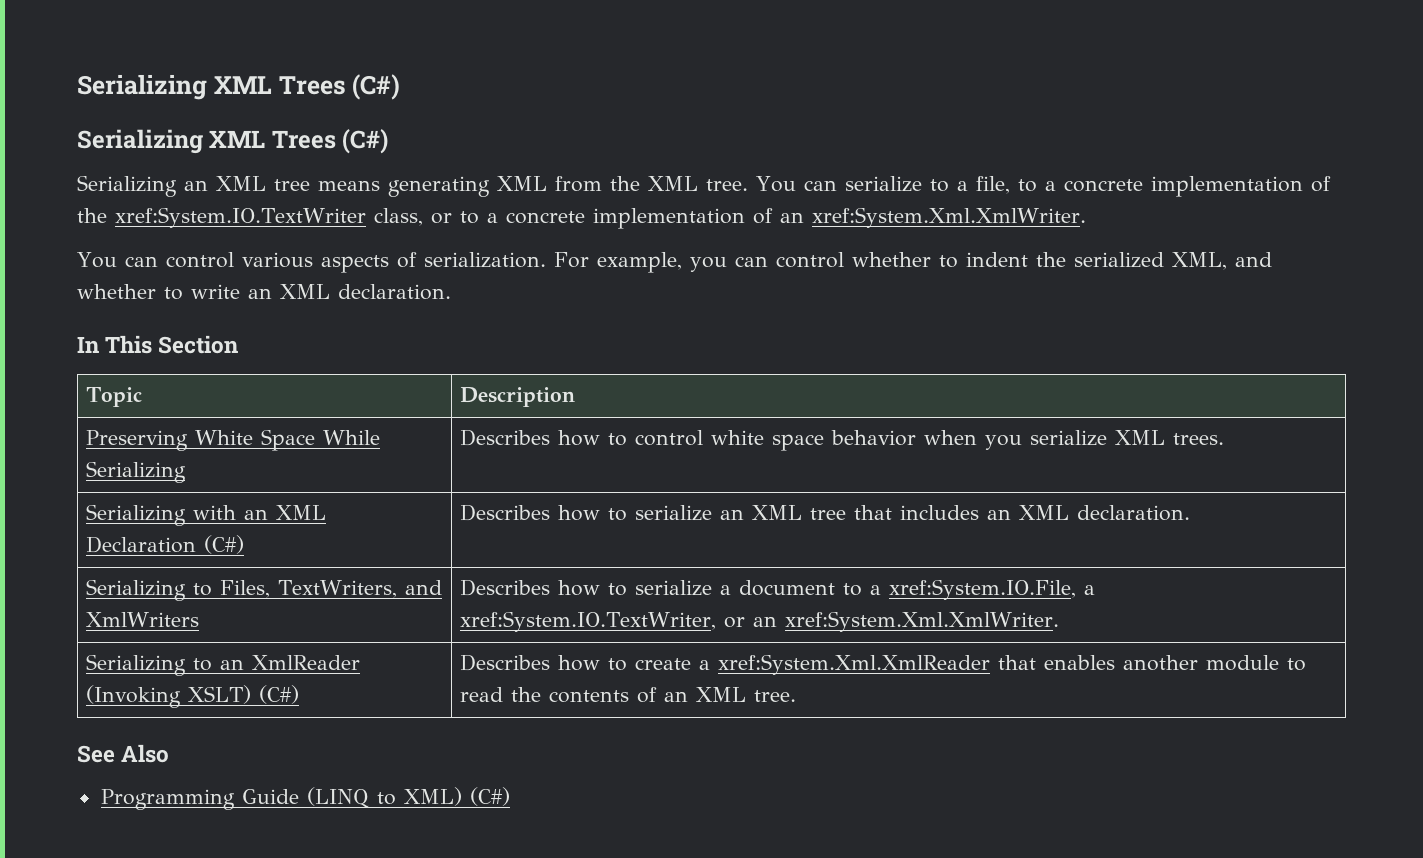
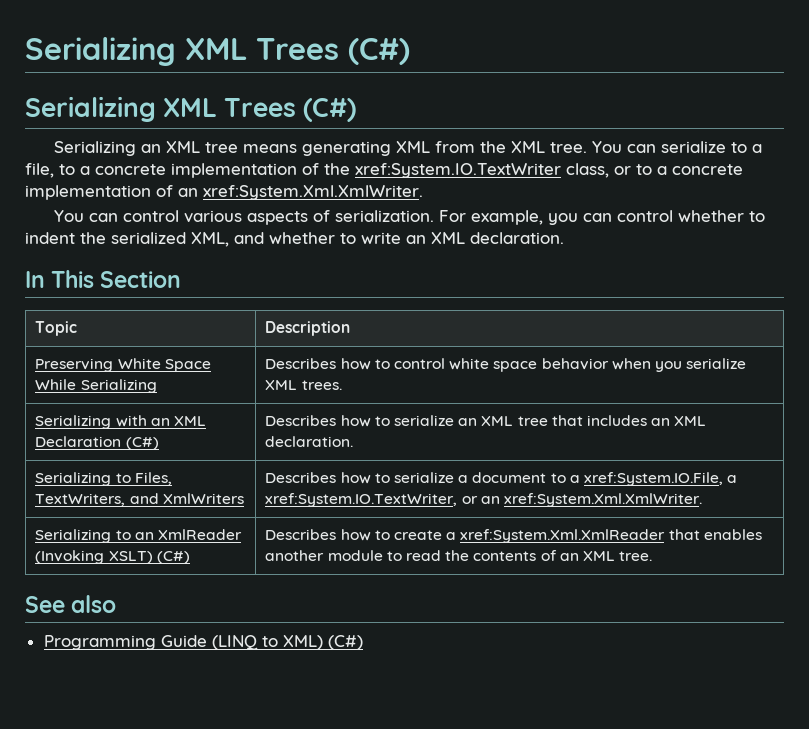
- See Also
+ See also

